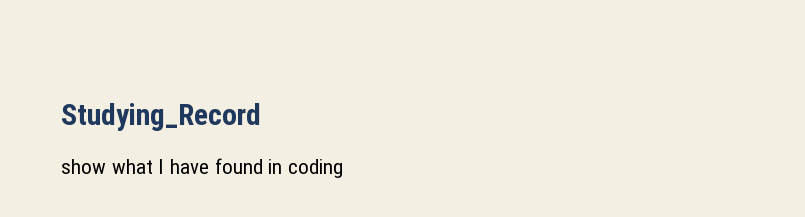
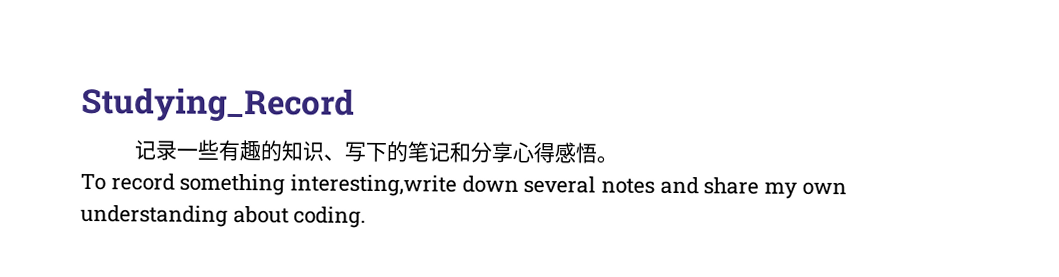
- show what I have found in coding
+ 记录一些有趣的知识、写下的笔记和分享心得感悟。
+ To record something interesting,write down several notes and share my own understanding about coding.

